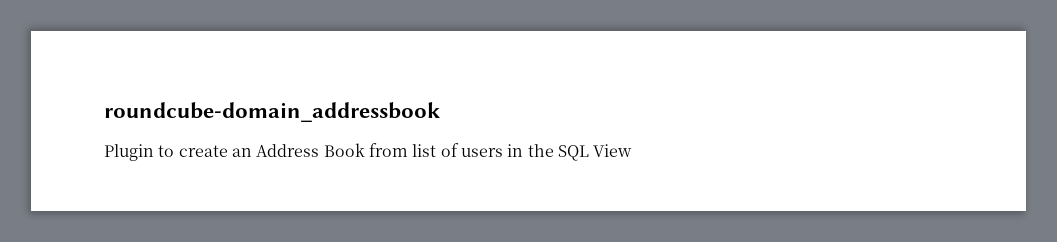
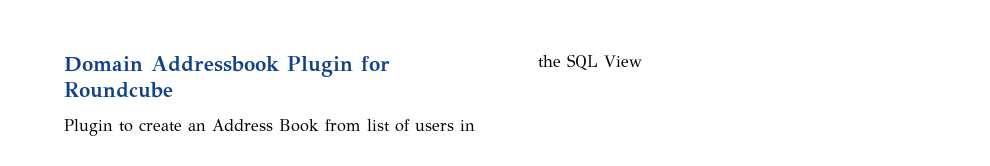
- roundcube-domain_addressbook
+ Domain Addressbook Plugin for Roundcube

